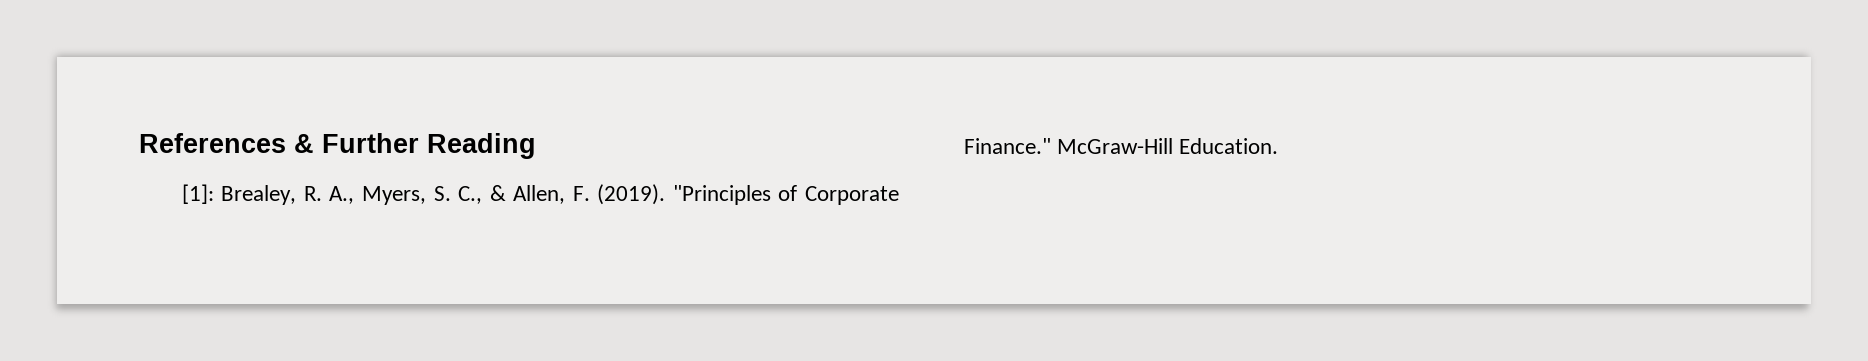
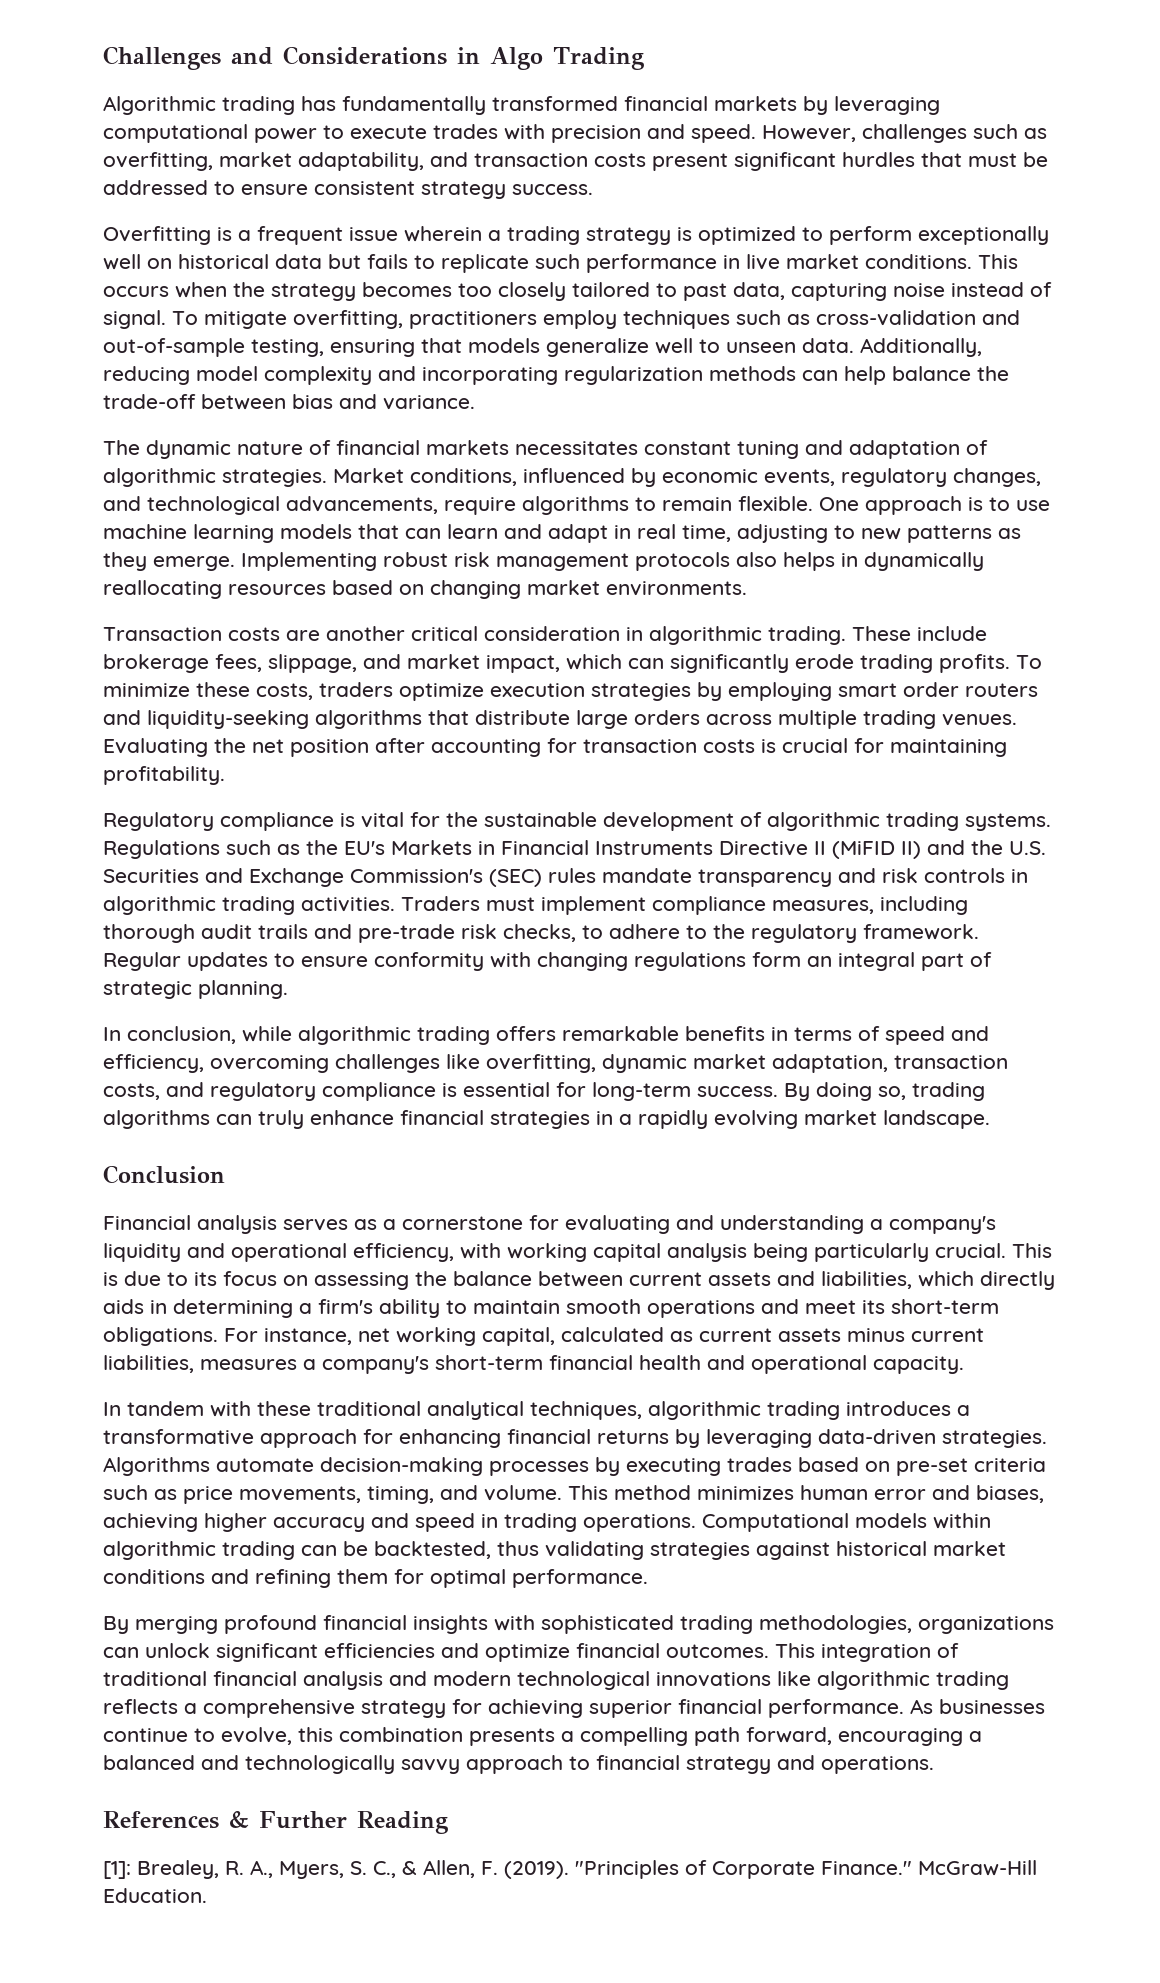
+ Challenges and Considerations in Algo Trading
+ Algorithmic trading has fundamentally transformed financial markets by leveraging computational power to execute trades with precision and speed. However, challenges such as overfitting, market adaptability, and transaction costs present significant hurdles that must be addressed to ensure consistent strategy success.
+ Overfitting is a frequent issue wherein a trading strategy is optimized to perform exceptionally well on historical data but fails to replicate such performance in live market conditions. This occurs when the strategy becomes too closely tailored to past data, capturing noise instead of signal. To mitigate overfitting, practitioners employ techniques such as cross-validation and out-of-sample testing, ensuring that models generalize well to unseen data. Additionally, reducing model complexity and incorporating regularization methods can help balance the trade-off between bias and variance.
+ The dynamic nature of financial markets necessitates constant tuning and adaptation of algorithmic strategies. Market conditions, influenced by economic events, regulatory changes, and technological advancements, require algorithms to remain flexible. One approach is to use machine learning models that can learn and adapt in real time, adjusting to new patterns as they emerge. Implementing robust risk management protocols also helps in dynamically reallocating resources based on changing market environments.
+ Transaction costs are another critical consideration in algorithmic trading. These include brokerage fees, slippage, and market impact, which can significantly erode trading profits. To minimize these costs, traders optimize execution strategies by employing smart order routers and liquidity-seeking algorithms that distribute large orders across multiple trading venues. Evaluating the net position after accounting for transaction costs is crucial for maintaining profitability.
+ Regulatory compliance is vital for the sustainable development of algorithmic trading systems. Regulations such as the EU's Markets in Financial Instruments Directive II (MiFID II) and the U.S. Securities and Exchange Commission's (SEC) rules mandate transparency and risk controls in algorithmic trading activities. Traders must implement compliance measures, including thorough audit trails and pre-trade risk checks, to adhere to the regulatory framework. Regular updates to ensure conformity with changing regulations form an integral part of strategic planning.
+ In conclusion, while algorithmic trading offers remarkable benefits in terms of speed and efficiency, overcoming challenges like overfitting, dynamic market adaptation, transaction costs, and regulatory compliance is essential for long-term success. By doing so, trading algorithms can truly enhance financial strategies in a rapidly evolving market landscape.
+ Conclusion
+ Financial analysis serves as a cornerstone for evaluating and understanding a company's liquidity and operational efficiency, with working capital analysis being particularly crucial. This is due to its focus on assessing the balance between current assets and liabilities, which directly aids in determining a firm's ability to maintain smooth operations and meet its short-term obligations. For instance, net working capital, calculated as current assets minus current liabilities, measures a company's short-term financial health and operational capacity.
+ In tandem with these traditional analytical techniques, algorithmic trading introduces a transformative approach for enhancing financial returns by leveraging data-driven strategies. Algorithms automate decision-making processes by executing trades based on pre-set criteria such as price movements, timing, and volume. This method minimizes human error and biases, achieving higher accuracy and speed in trading operations. Computational models within algorithmic trading can be backtested, thus validating strategies against historical market conditions and refining them for optimal performance.
+ By merging profound financial insights with sophisticated trading methodologies, organizations can unlock significant efficiencies and optimize financial outcomes. This integration of traditional financial analysis and modern technological innovations like algorithmic trading reflects a comprehensive strategy for achieving superior financial performance. As businesses continue to evolve, this combination presents a compelling path forward, encouraging a balanced and technologically savvy approach to financial strategy and operations.

